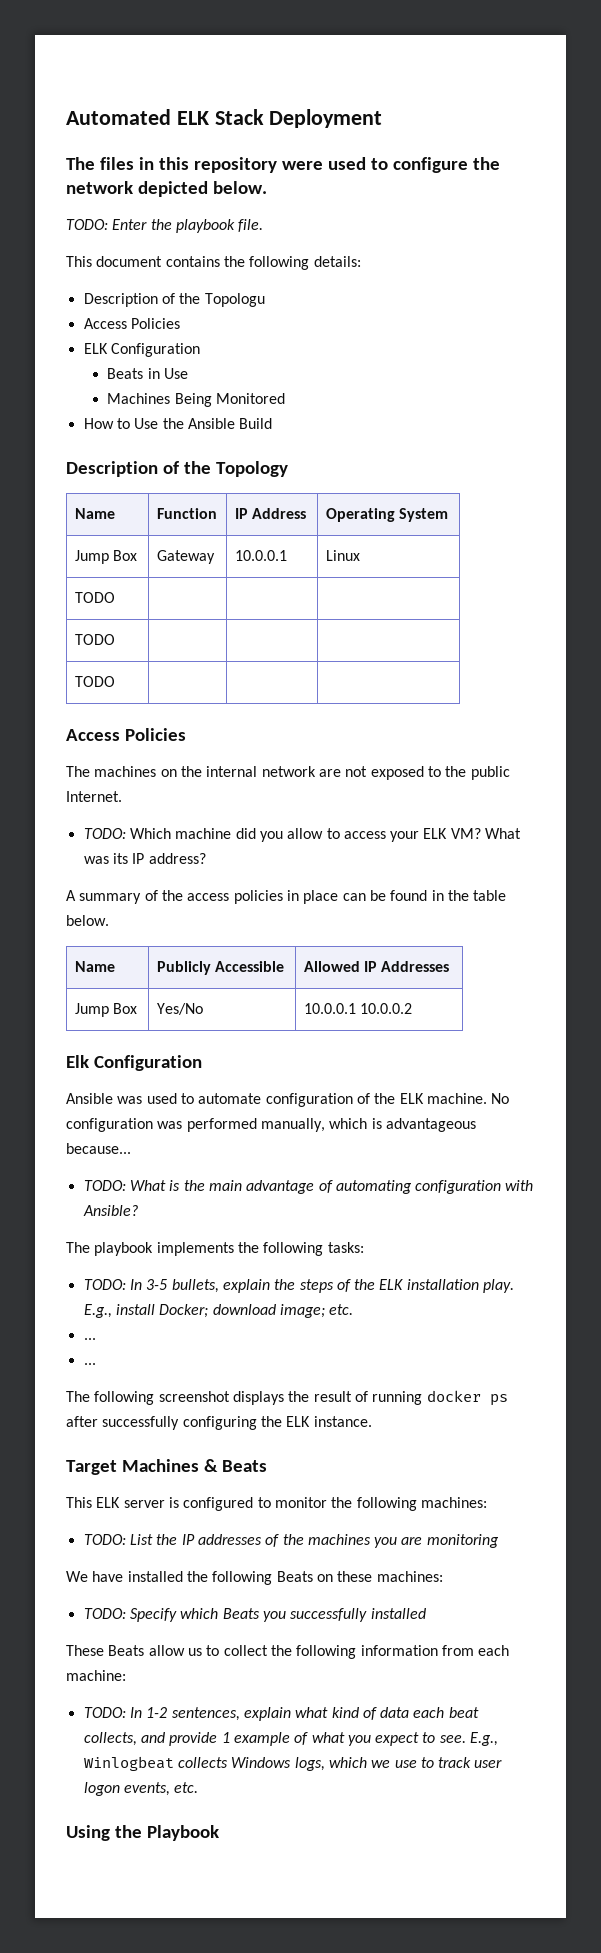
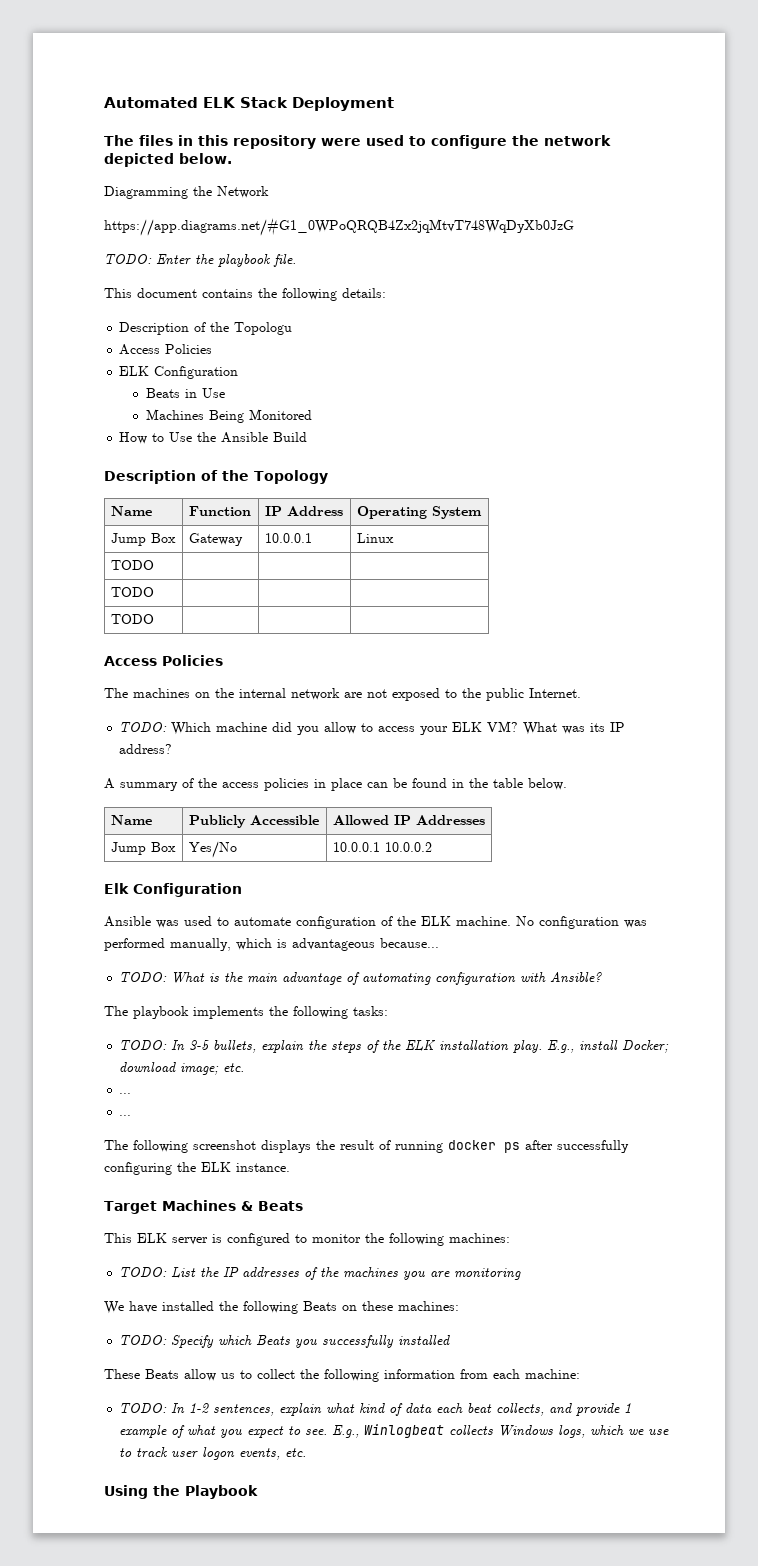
+ Diagramming the Network
+ https://app.diagrams.net/#G1_0WPoQRQB4Zx2jqMtvT748WqDyXb0JzG

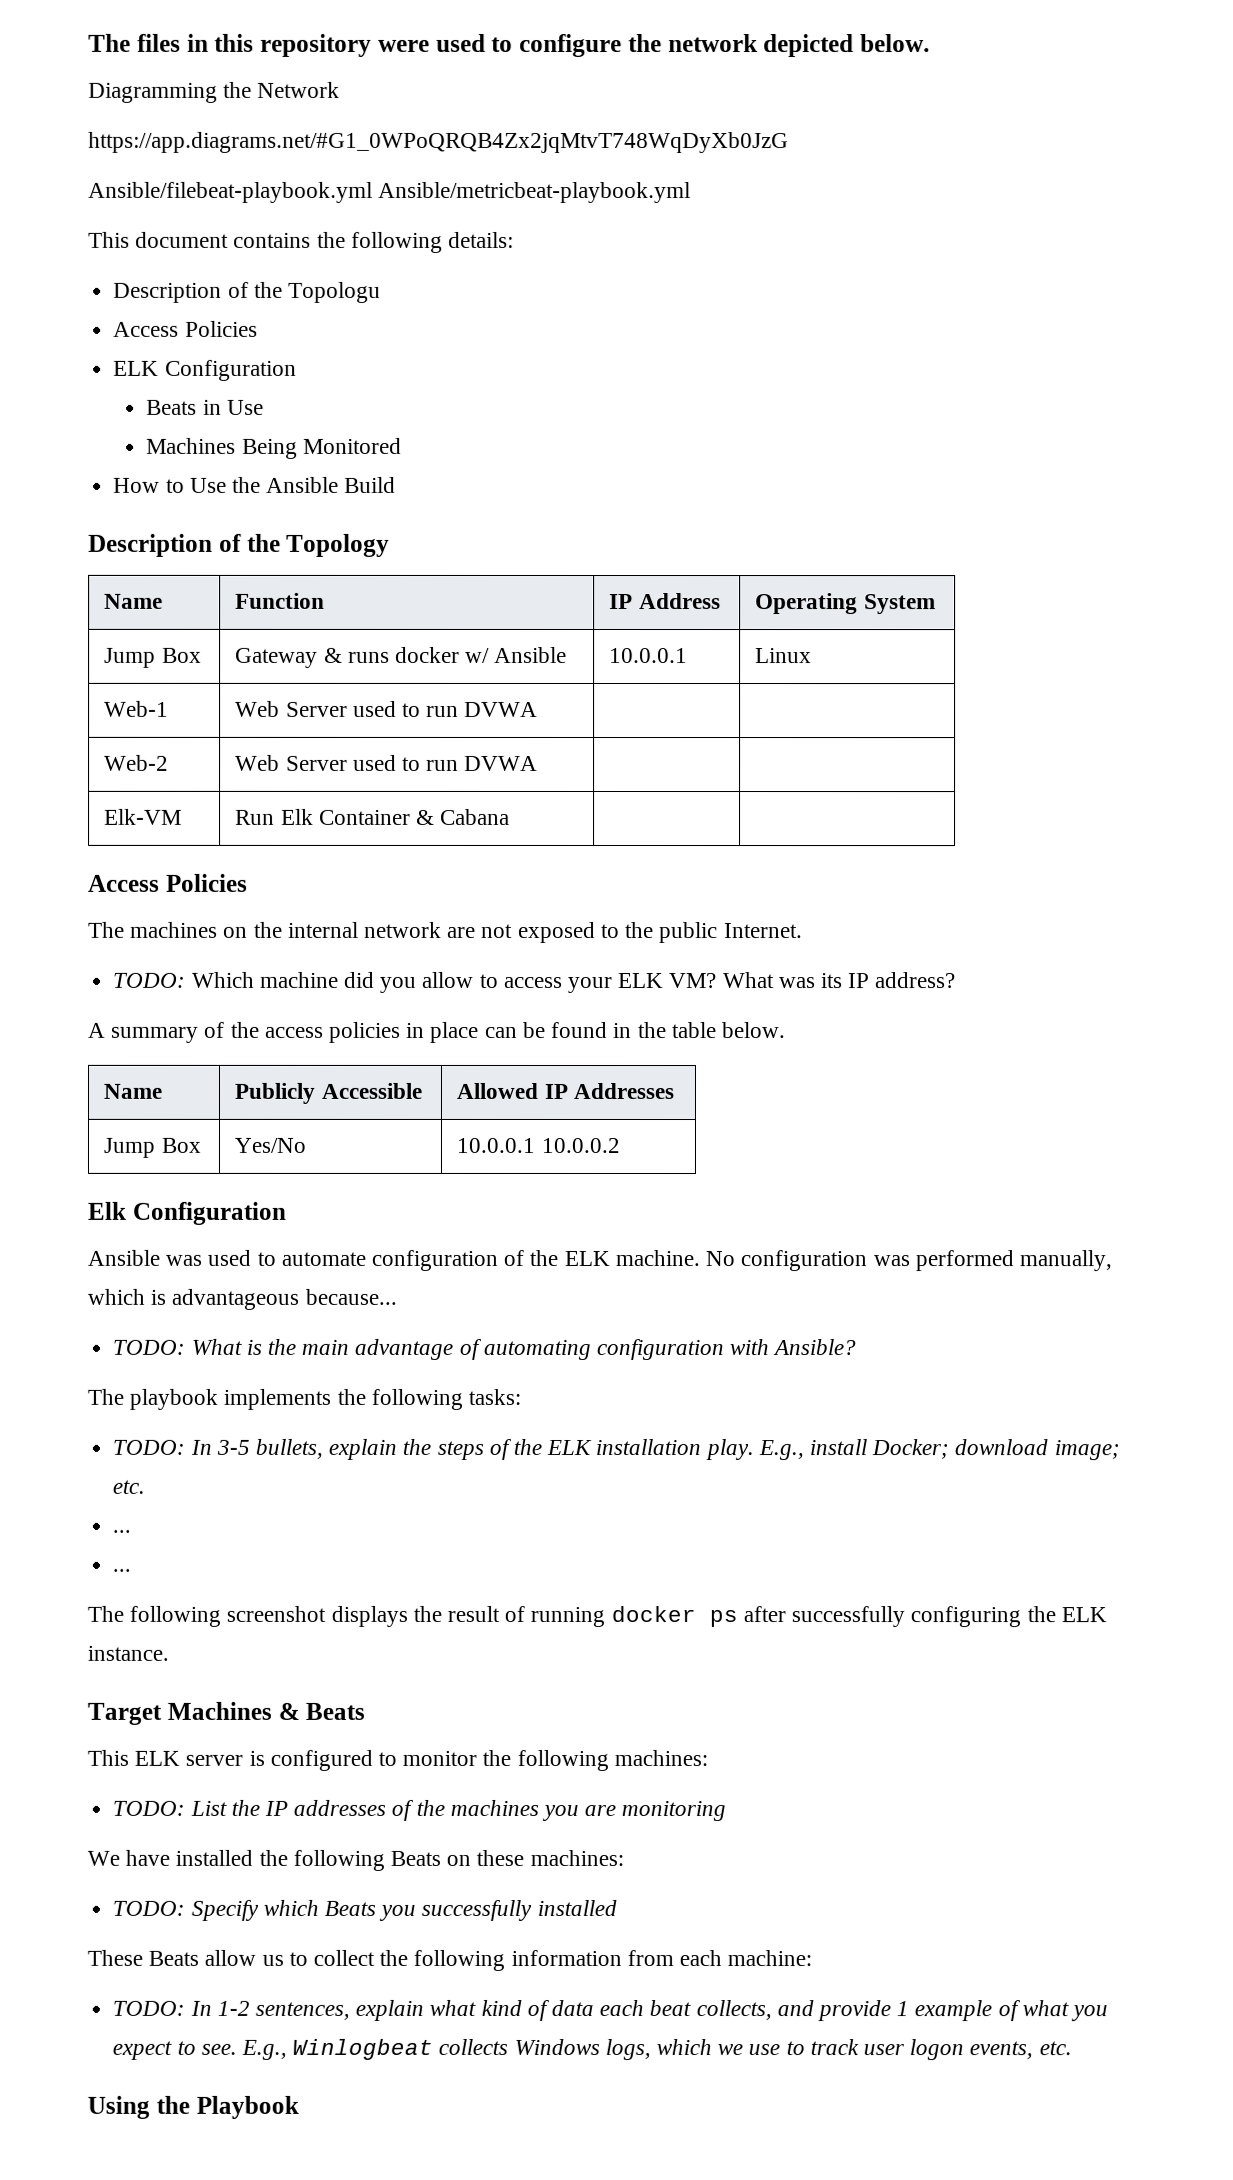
- Automated ELK Stack Deployment
- TODO: Enter the playbook file.
+ Ansible/filebeat-playbook.yml Ansible/metricbeat-playbook.yml
- Jump Box | Gateway | 10.0.0.1 | Linux
- TODO | | |
- TODO | | |
- TODO | | |
+ Jump Box | Gateway & runs docker w/ Ansible | 10.0.0.1 | Linux
+ Web-1 | Web Server used to run DVWA | |
+ Web-2 | Web Server used to run DVWA | |
+ Elk-VM | Run Elk Container & Cabana | |

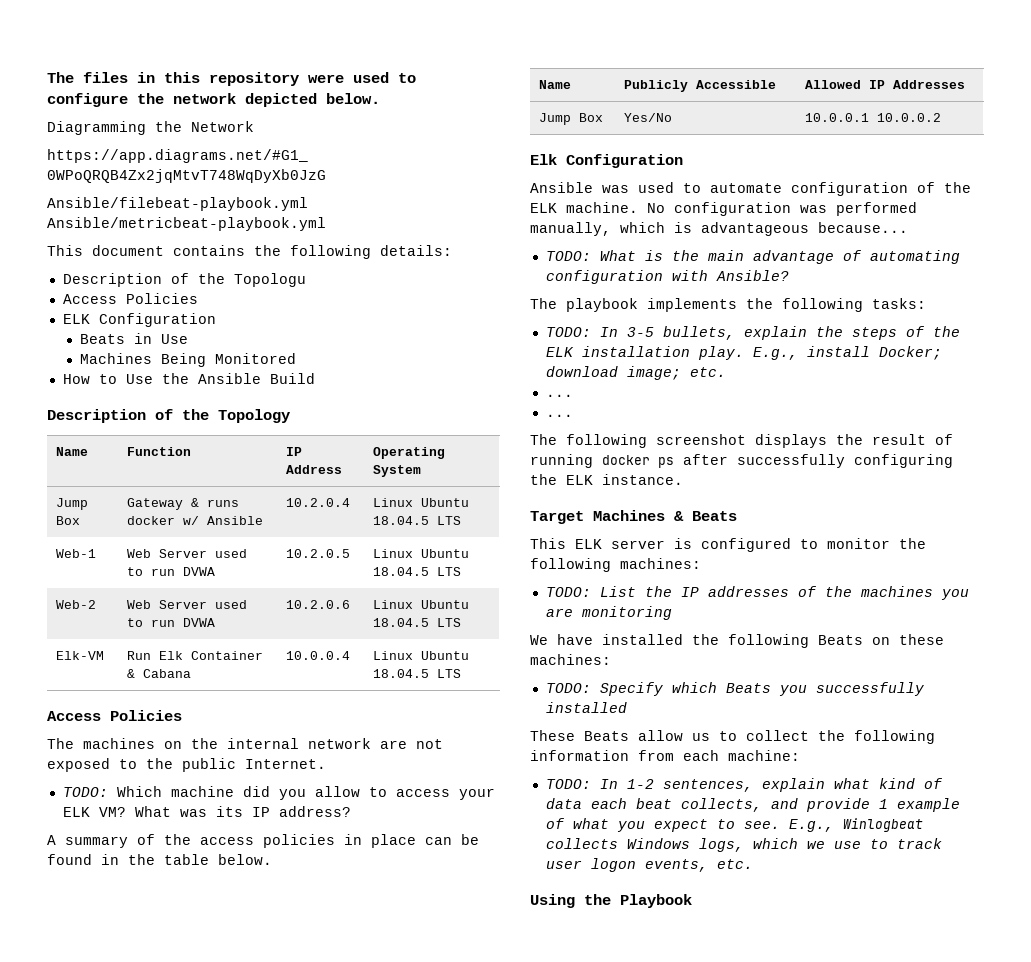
- Jump Box | Gateway & runs docker w/ Ansible | 10.0.0.1 | Linux
+ Jump Box | Gateway & runs docker w/ Ansible | 10.2.0.4 | Linux Ubuntu 18.04.5 LTS
- Web-1 | Web Server used to run DVWA | |
+ Web-1 | Web Server used to run DVWA | 10.2.0.5 | Linux Ubuntu 18.04.5 LTS
- Web-2 | Web Server used to run DVWA | |
+ Web-2 | Web Server used to run DVWA | 10.2.0.6 | Linux Ubuntu 18.04.5 LTS
- Elk-VM | Run Elk Container & Cabana | |
+ Elk-VM | Run Elk Container & Cabana | 10.0.0.4 | Linux Ubuntu 18.04.5 LTS

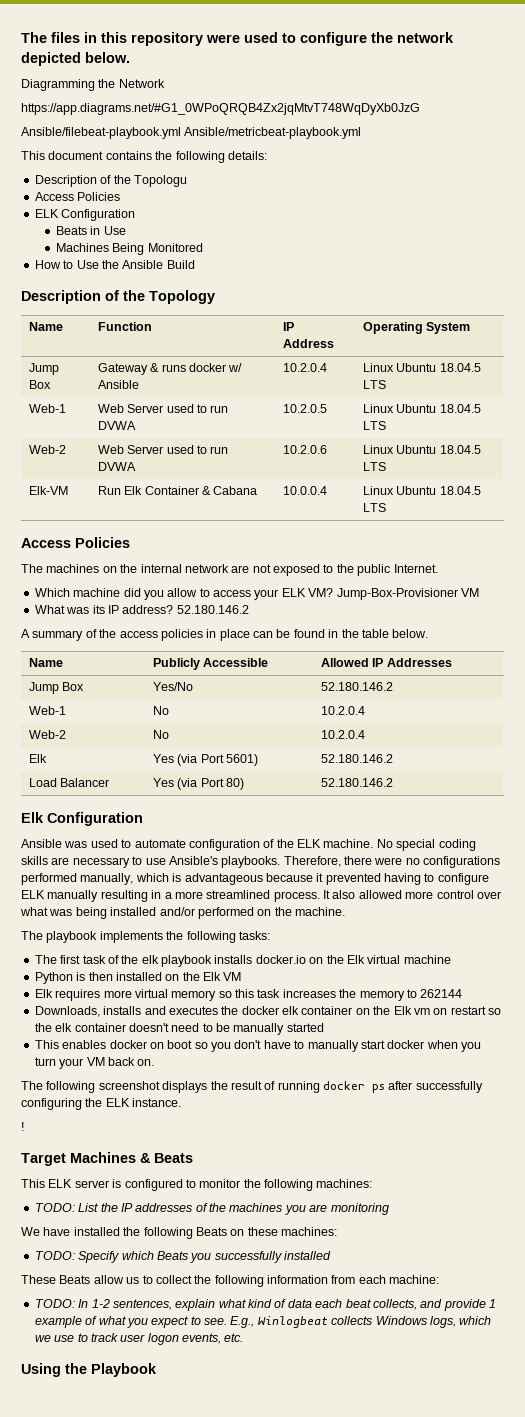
- TODO: Which machine did you allow to access your ELK VM? What was its IP address?
+ Which machine did you allow to access your ELK VM? Jump-Box-Provisioner VM
+ What was its IP address? 52.180.146.2
- Jump Box | Yes/No | 10.0.0.1 10.0.0.2
+ Jump Box | Yes/No | 52.180.146.2
+ Web-1 | No | 10.2.0.4
+ Web-2 | No | 10.2.0.4
+ Elk | Yes (via Port 5601) | 52.180.146.2
+ Load Balancer | Yes (via Port 80) | 52.180.146.2
- No configuration was performed manually, which is advantageous because...
- TODO: What is the main advantage of automating configuration with Ansible?
+ No special coding skills are necessary to use Ansible's playbooks. Therefore, there were no configurations performed manually, which is advantageous because it prevented having to configure ELK manually resulting in a more streamlined process. It also allowed more control over what was being installed and/or performed on the machine.
- TODO: In 3-5 bullets, explain the steps of the ELK installation play. E.g., install Docker; download image; etc.
- ...
- ...
+ The first task of the elk playbook installs docker.io on the Elk virtual machine
+ Python is then installed on the Elk VM
+ Elk requires more virtual memory so this task increases the memory to 262144
+ Downloads, installs and executes the docker elk container on the Elk vm on restart so the elk container doesn't need to be manually started
+ This enables docker on boot so you don't have to manually start docker when you turn your VM back on.
+ !

